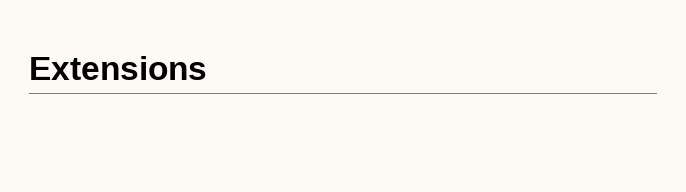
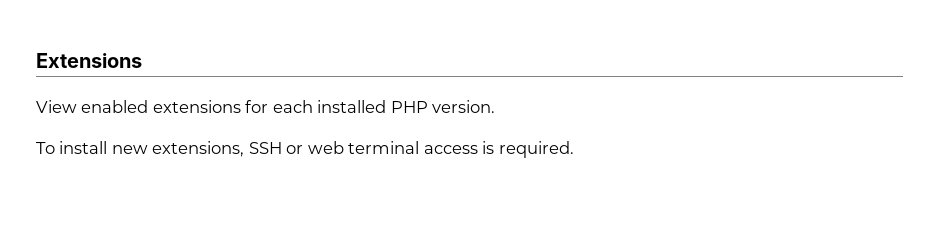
+ View enabled extensions for each installed PHP version.
+ To install new extensions, SSH or web terminal access is required.

